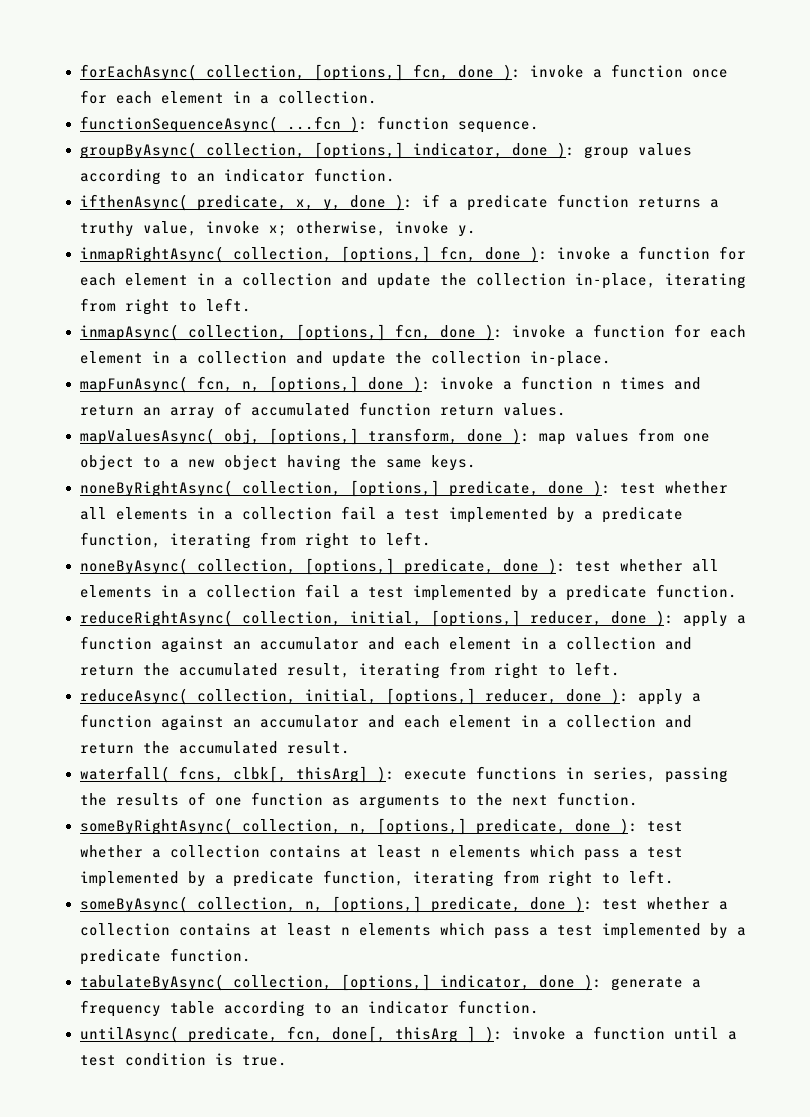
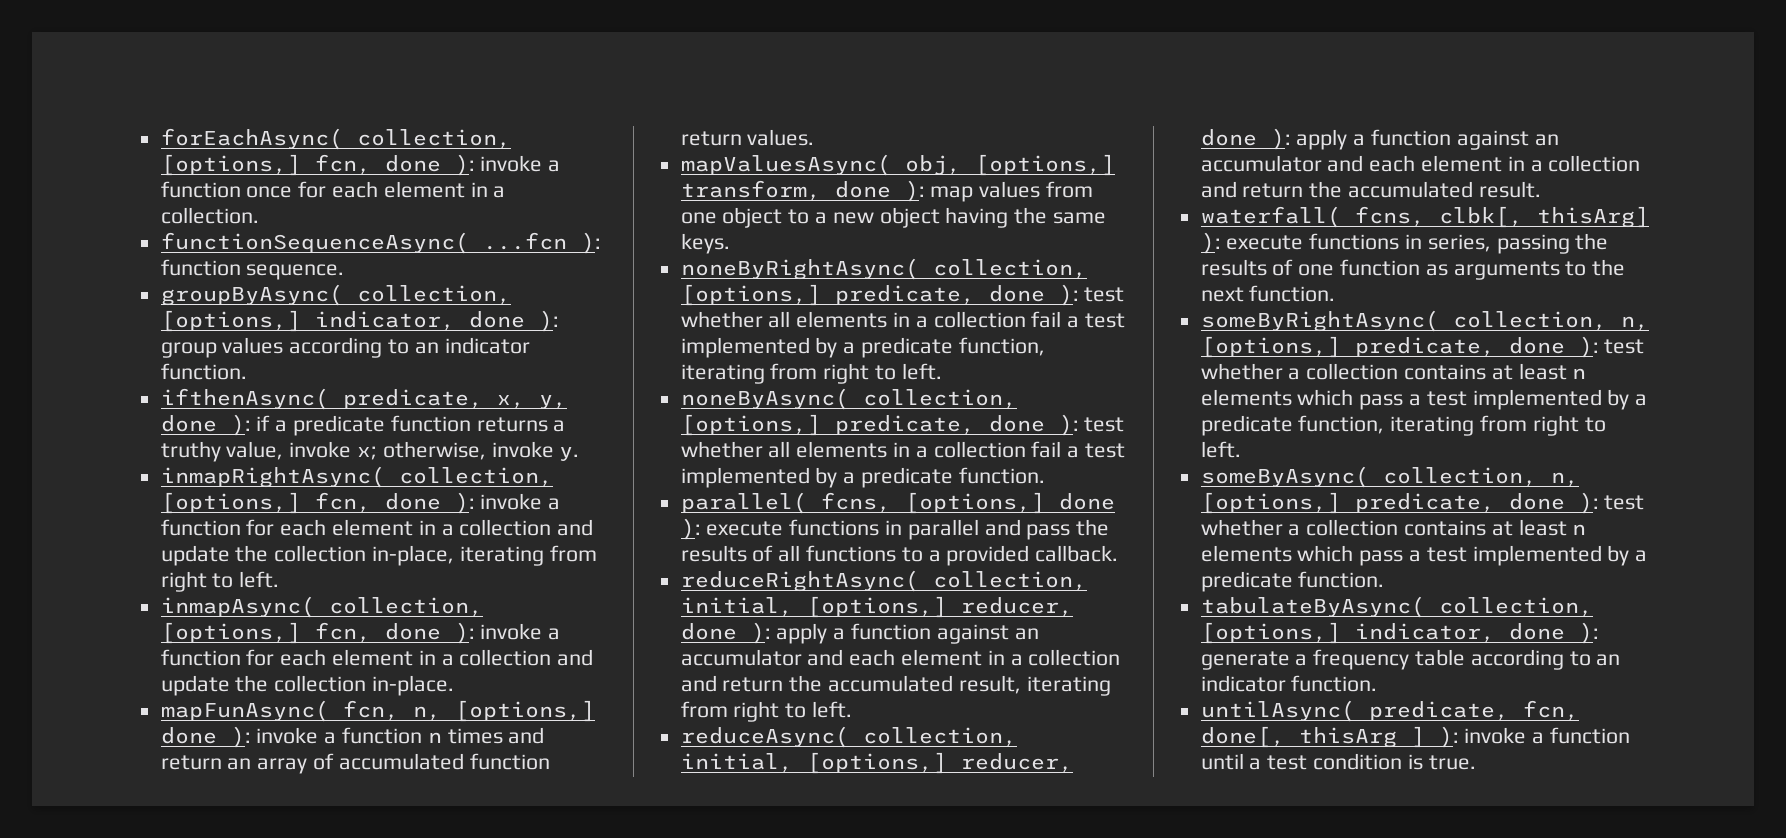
+ parallel( fcns, [options,] done ): execute functions in parallel and pass the results of all functions to a provided callback.

